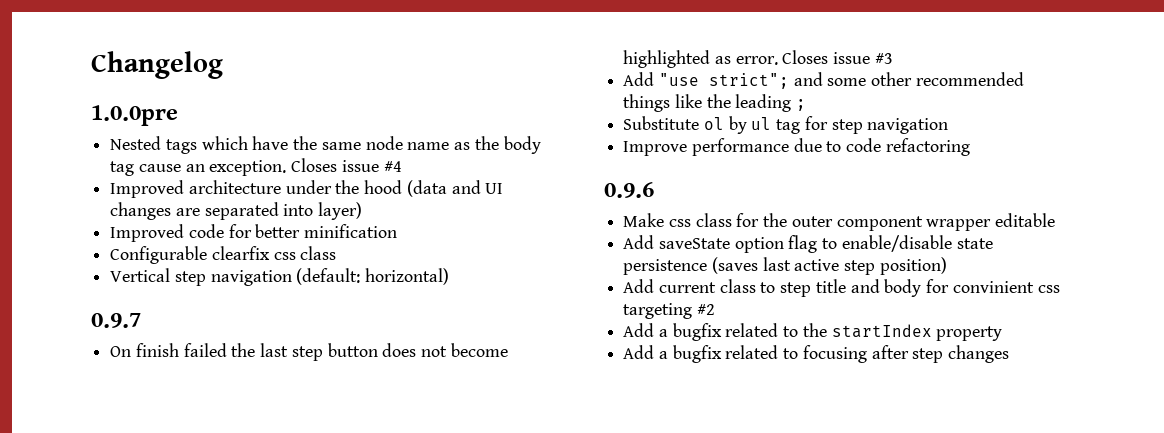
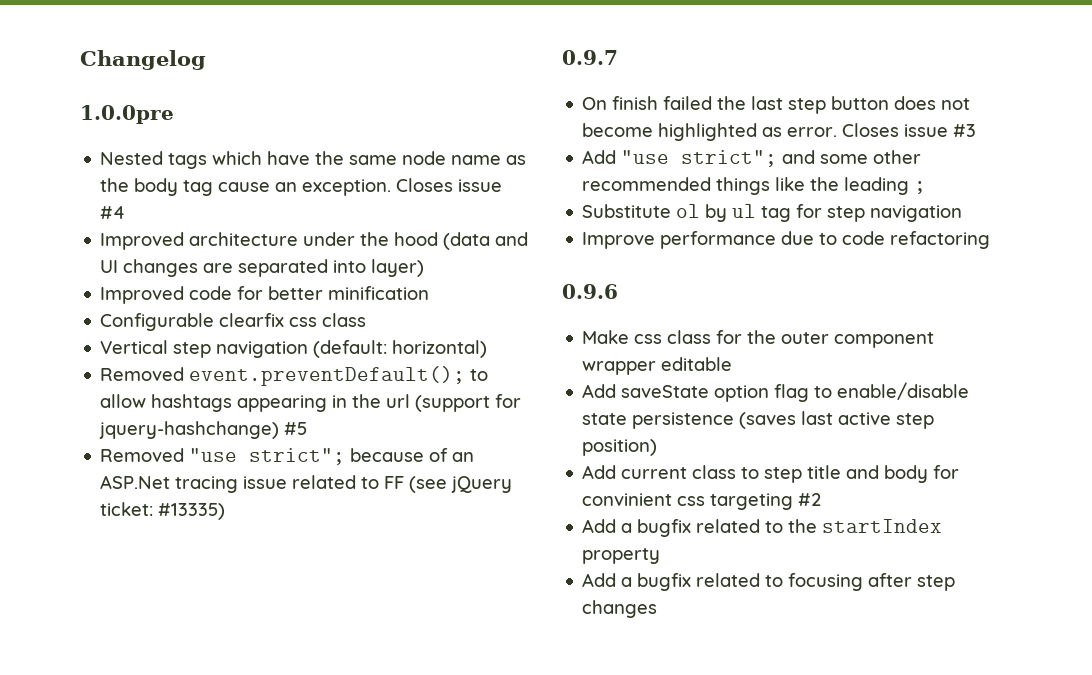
+ Removed event.preventDefault(); to allow hashtags appearing in the url (support for jquery-hashchange) #5
+ Removed "use strict"; because of an ASP.Net tracing issue related to FF (see jQuery ticket: #13335)

